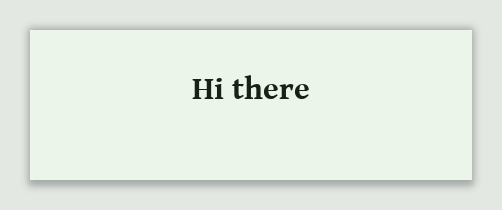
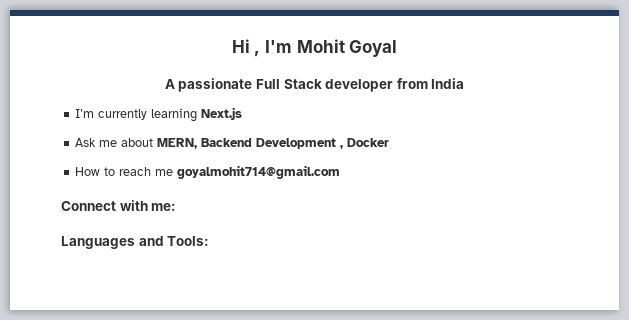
- Hi there
+ Hi , I'm Mohit Goyal
+ A passionate Full Stack developer from India
+ I’m currently learning Next.js
+ Ask me about MERN, Backend Development , Docker
+ How to reach me goyalmohit714@gmail.com
+ Connect with me:
+ Languages and Tools:

